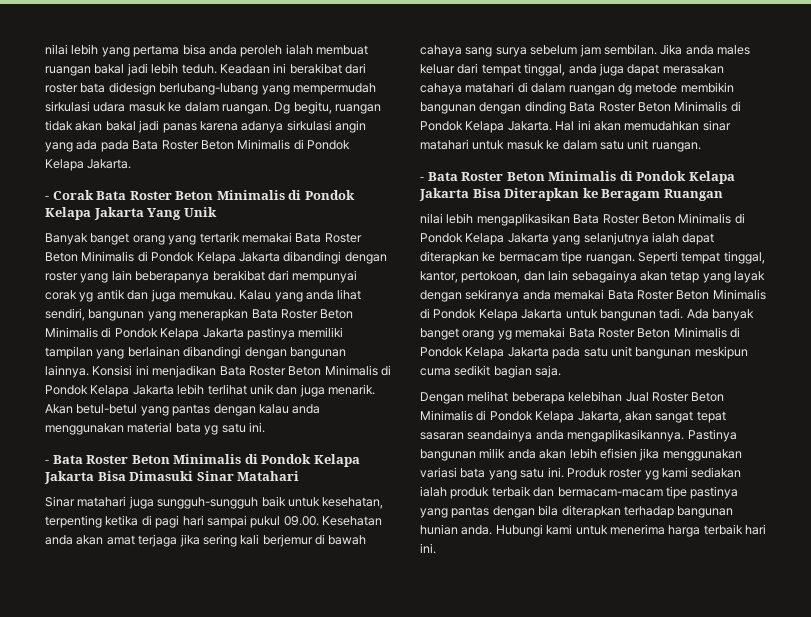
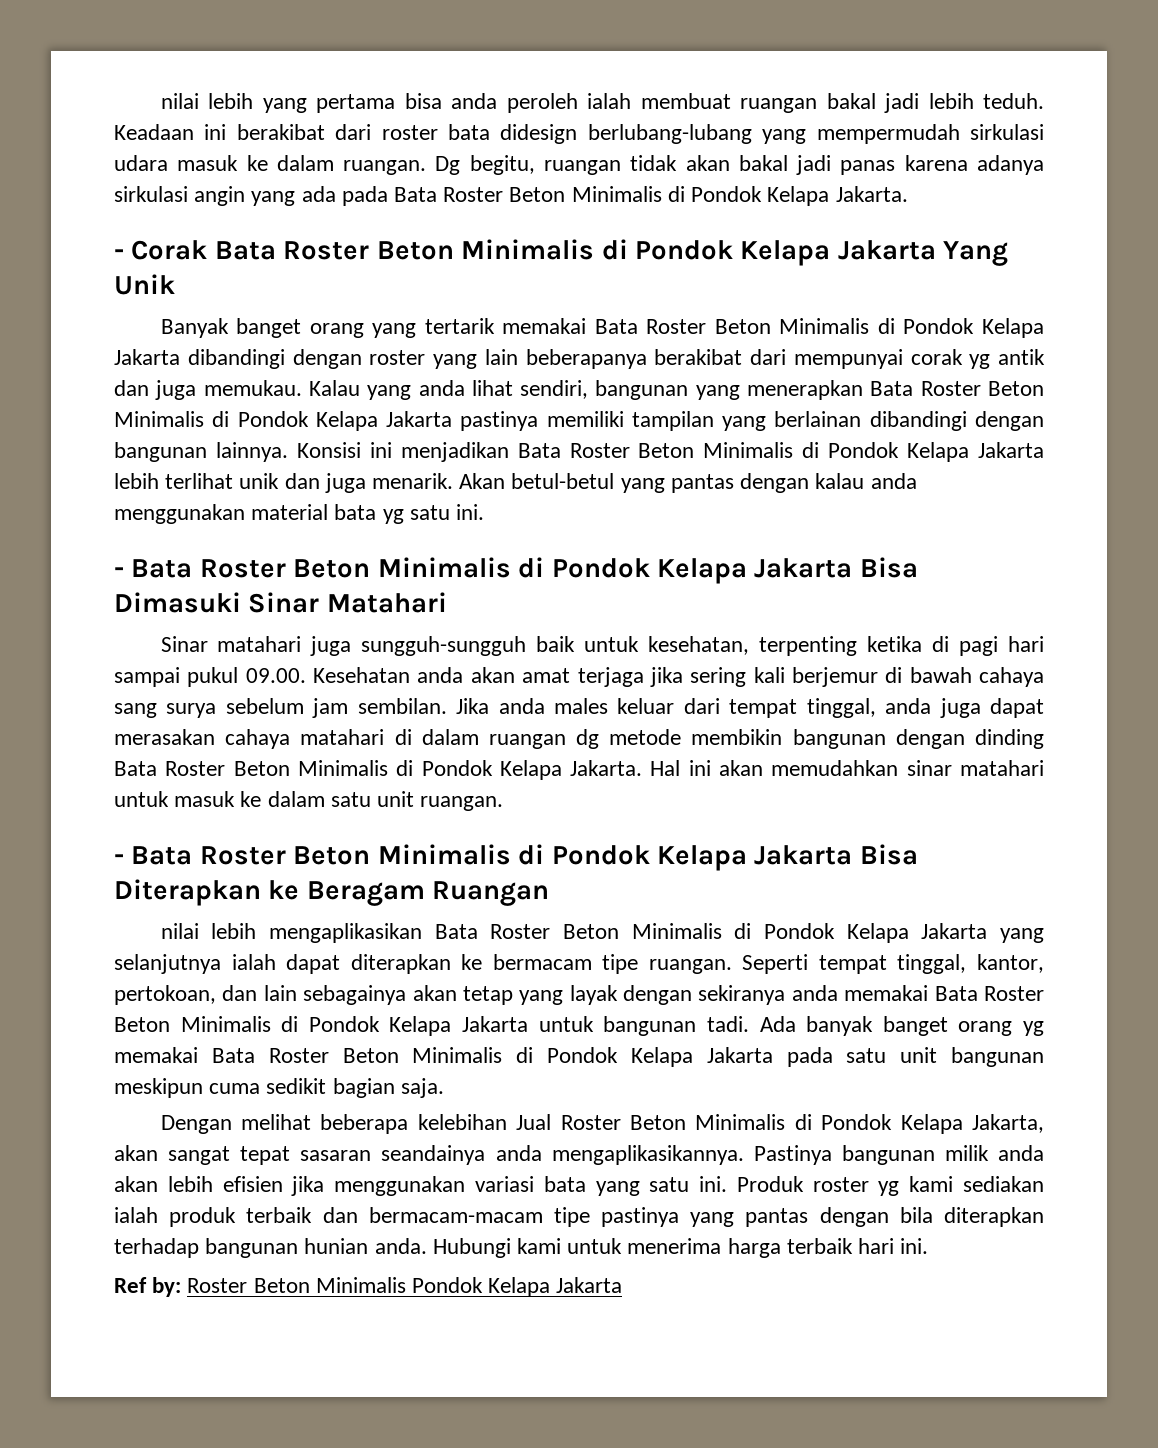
+ Ref by: Roster Beton Minimalis Pondok Kelapa Jakarta

